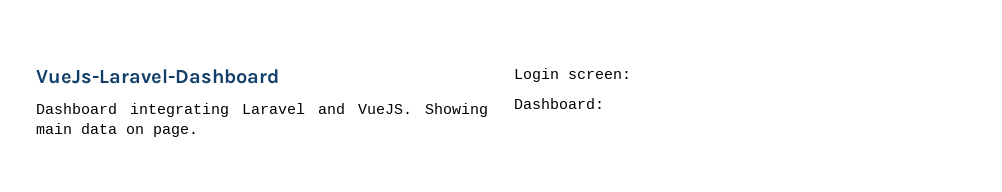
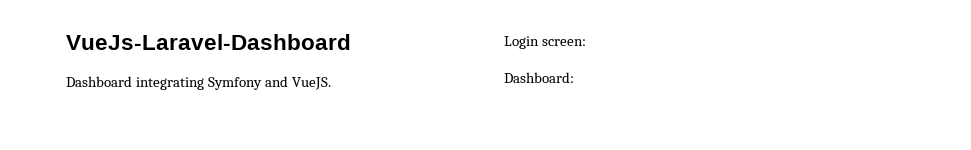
- Dashboard integrating Laravel and VueJS. Showing main data on page.
+ Dashboard integrating Symfony and VueJS.

